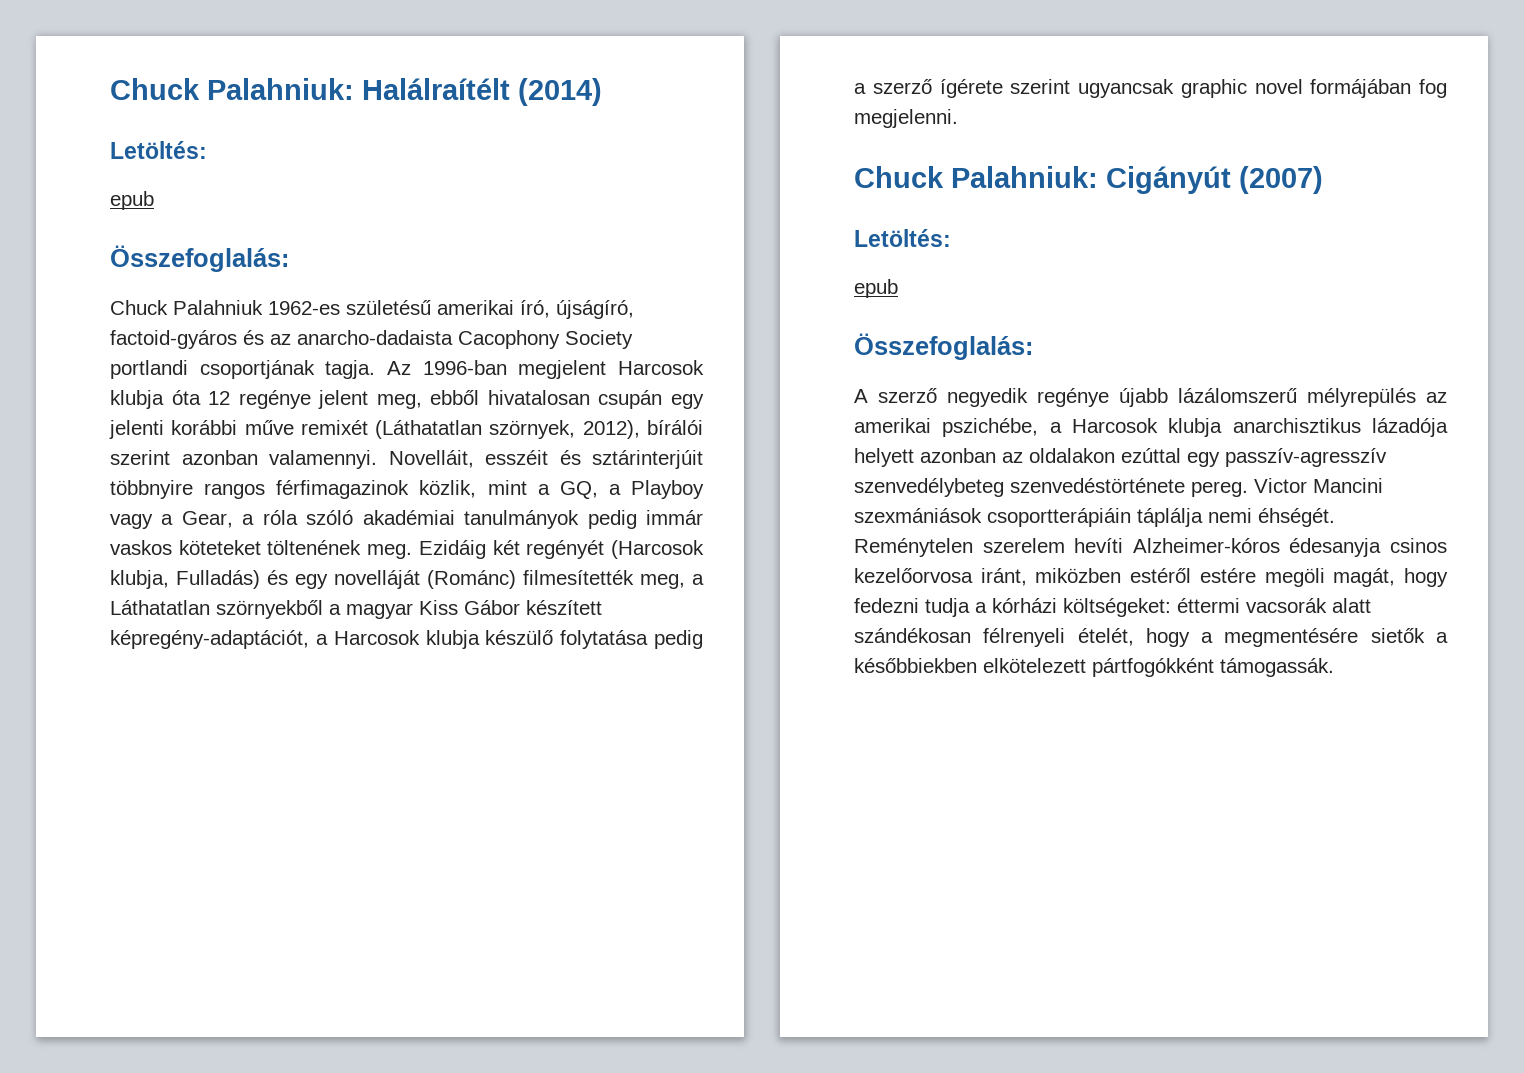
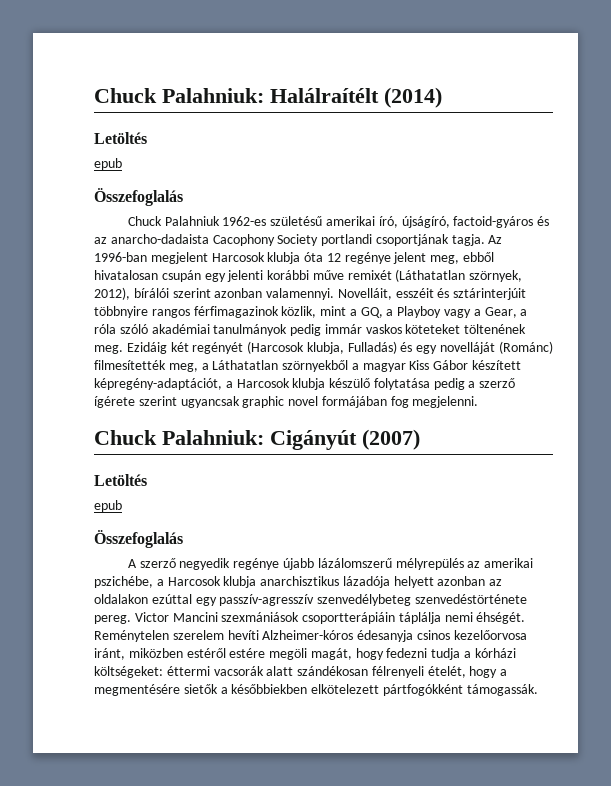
  Chuck Palahniuk: Halálraítélt (2014)
- Letöltés:
+ Letöltés
  epub
- Összefoglalás:
+ Összefoglalás
  Chuck Palahniuk: Cigányút (2007)
- Letöltés:
+ Letöltés
  epub
- Összefoglalás:
+ Összefoglalás

